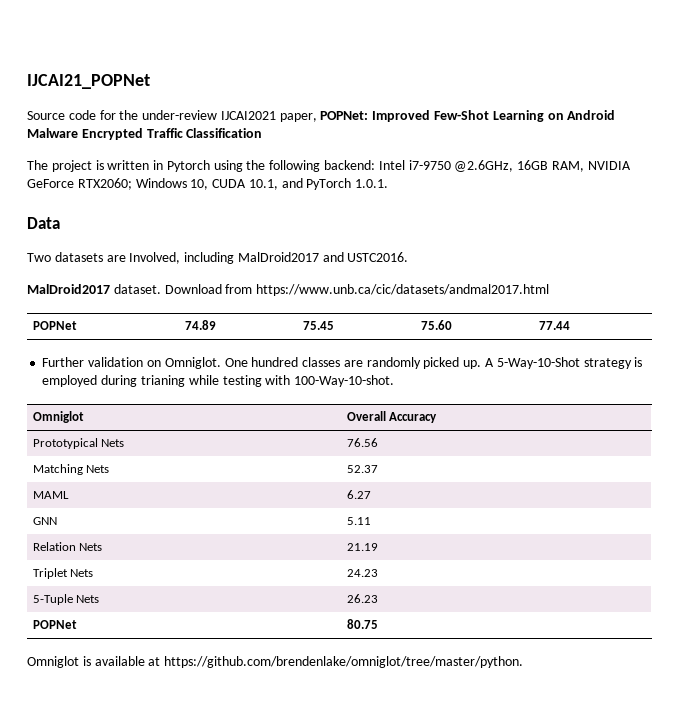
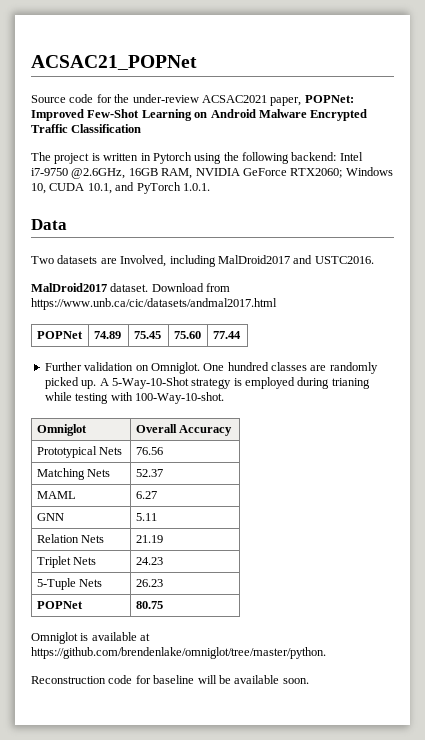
- IJCAI21_POPNet
+ ACSAC21_POPNet
- Source code for the under-review IJCAI2021 paper, POPNet: Improved Few-Shot Learning on Android Malware Encrypted Traffic Classification
+ Source code for the under-review ACSAC2021 paper, POPNet: Improved Few-Shot Learning on Android Malware Encrypted Traffic Classification
+ Reconstruction code for baseline will be available soon.

